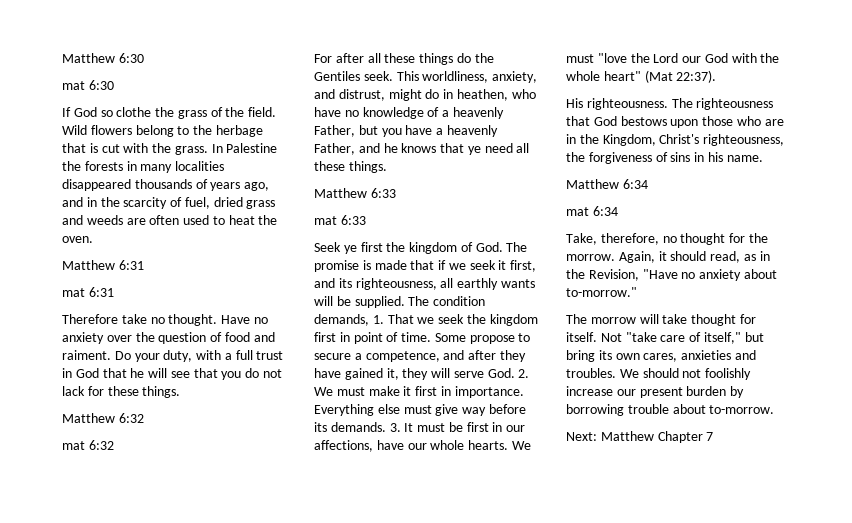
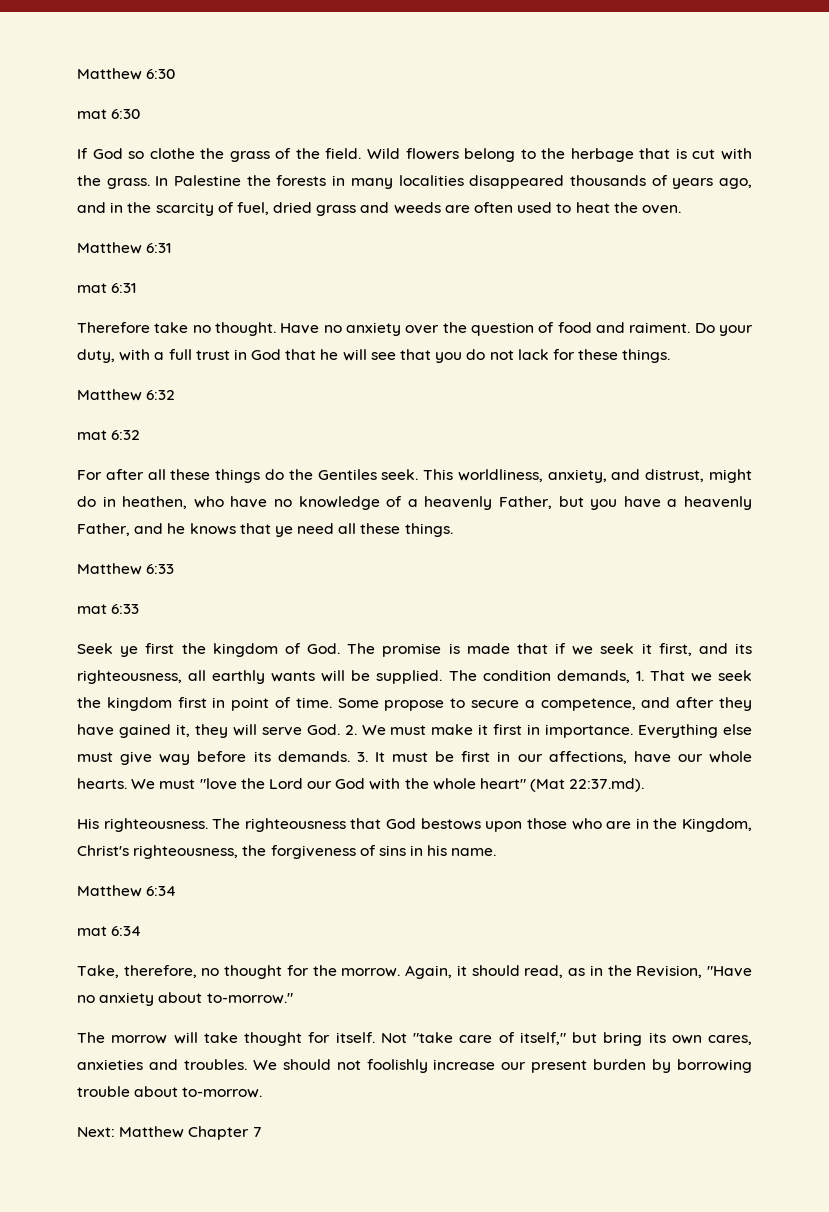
- We must "love the Lord our God with the whole heart" (Mat 22:37).
+ We must "love the Lord our God with the whole heart" (Mat 22:37.md).

